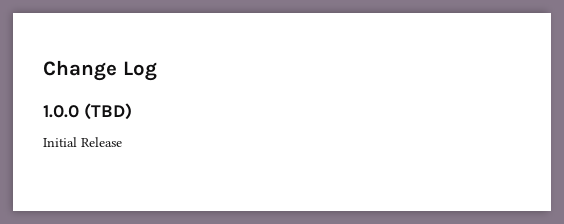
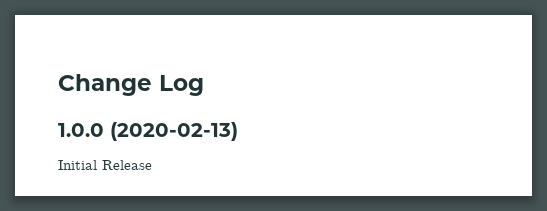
- 1.0.0 (TBD)
+ 1.0.0 (2020-02-13)

